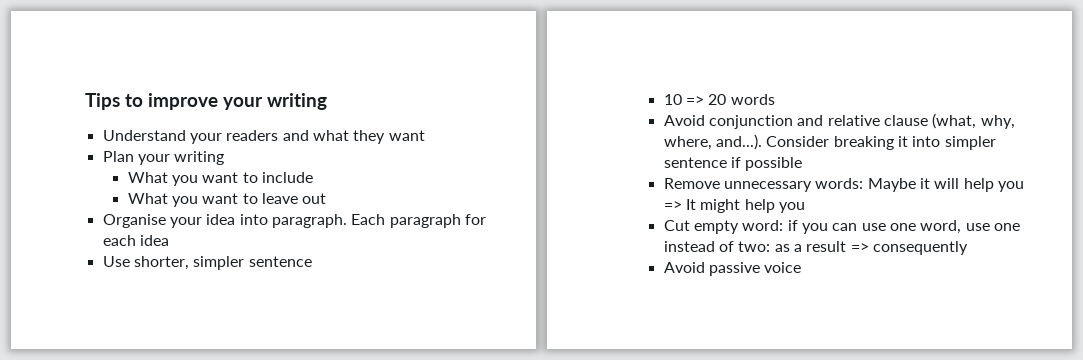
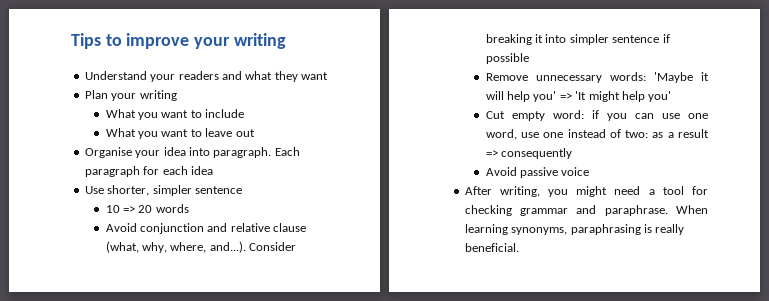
- Remove unnecessary words: Maybe it will help you => It might help you
+ Remove unnecessary words: 'Maybe it will help you' => 'It might help you'
+ After writing, you might need a tool for checking grammar and paraphrase. When learning synonyms, paraphrasing is really beneficial.

